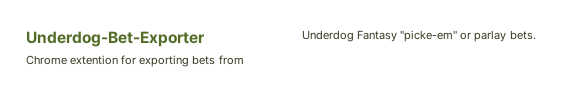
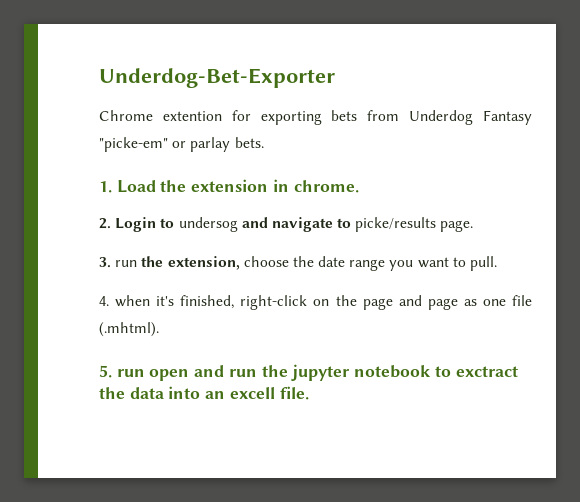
+ 1. Load the extension in chrome.
+ 2. Login to undersog and navigate to picke/results page.
+ 3. run the extension, choose the date range you want to pull.
+ 4. when it's finished, right-click on the page and page as one file (.mhtml).
+ 5. run open and run the jupyter notebook to exctract the data into an excell file.

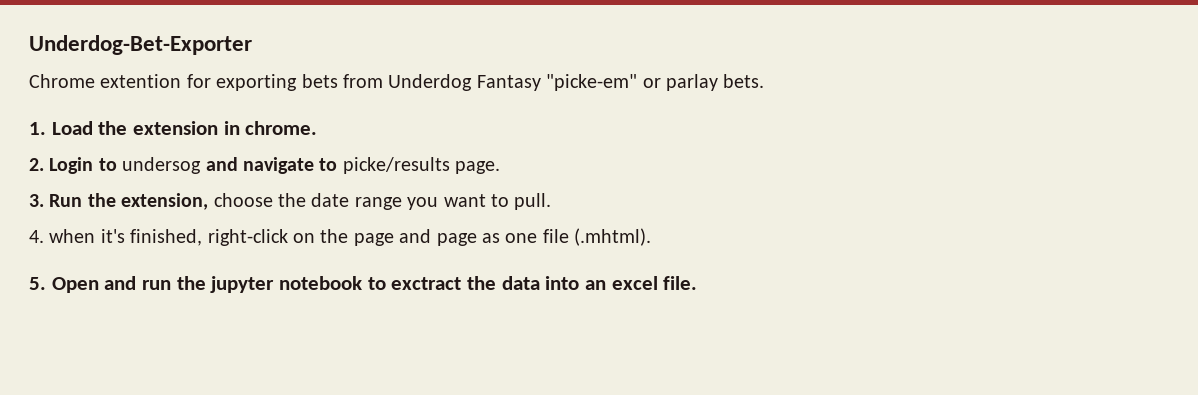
- 3. run the extension, choose the date range you want to pull.
+ 3. Run the extension, choose the date range you want to pull.
- 5. run open and run the jupyter notebook to exctract the data into an excell file.
+ 5. Open and run the jupyter notebook to exctract the data into an excel file.

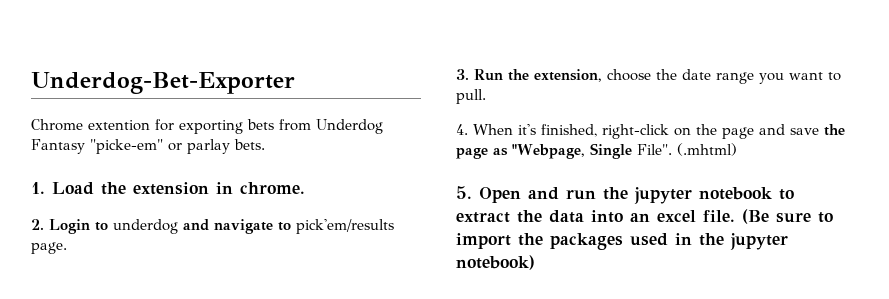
- 2. Login to undersog and navigate to picke/results page.
+ 2. Login to underdog and navigate to pick'em/results page.
- 4. when it's finished, right-click on the page and page as one file (.mhtml).
+ 4. When it's finished, right-click on the page and save the page as "Webpage, Single File". (.mhtml)
- 5. Open and run the jupyter notebook to exctract the data into an excel file.
+ 5. Open and run the jupyter notebook to extract the data into an excel file.
+ (Be sure to import the packages used in the jupyter notebook)

